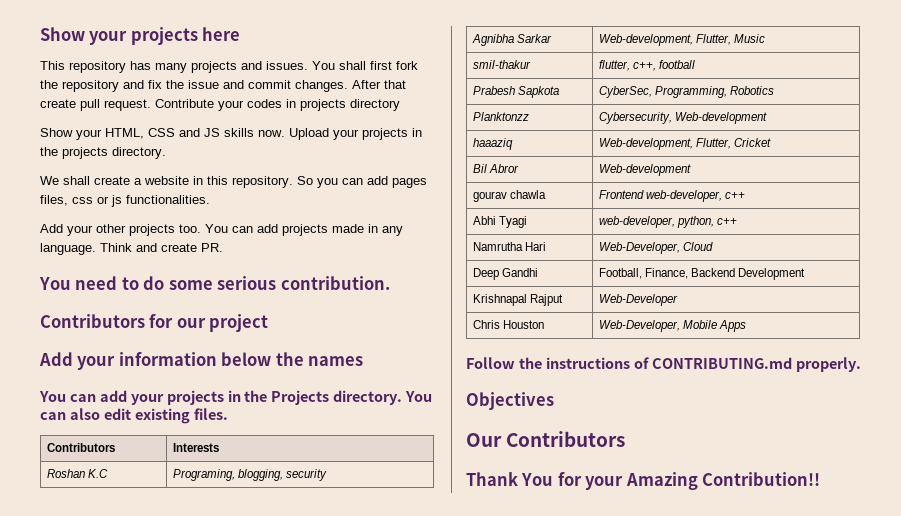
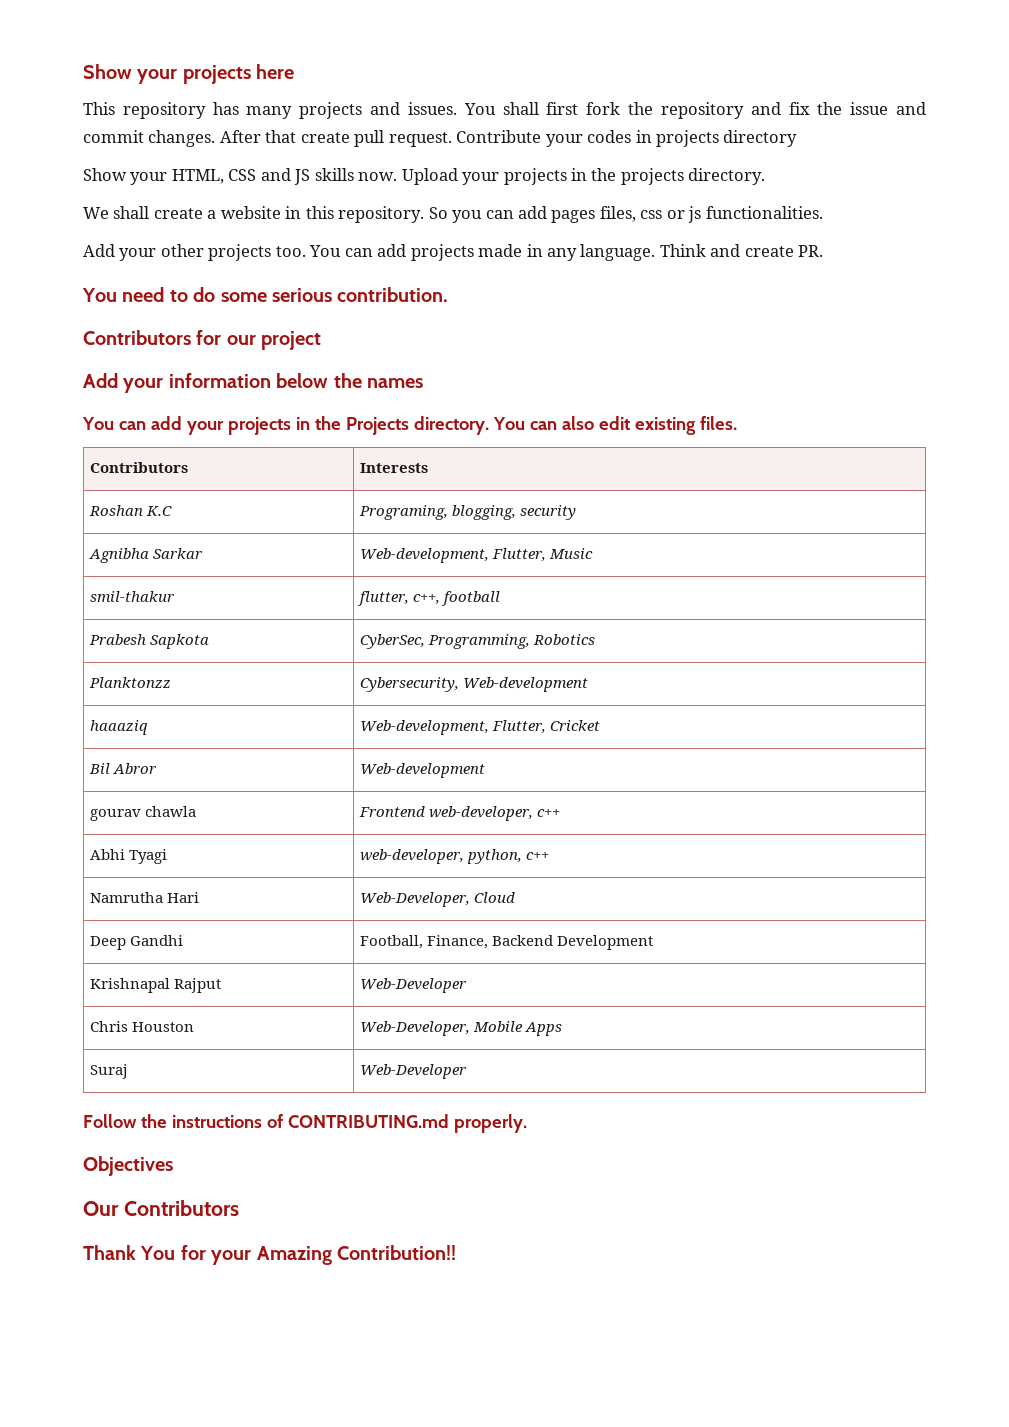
+ Suraj | Web-Developer

